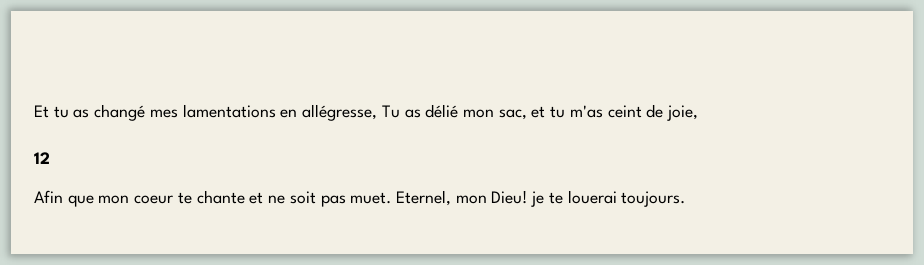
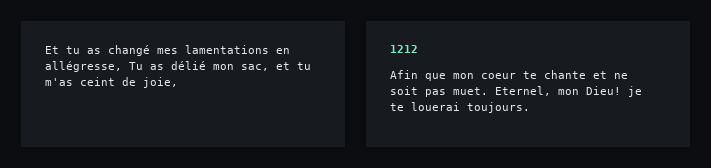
- 12
+ 1212

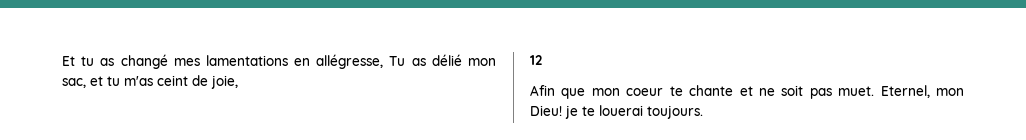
- 1212
+ 12

